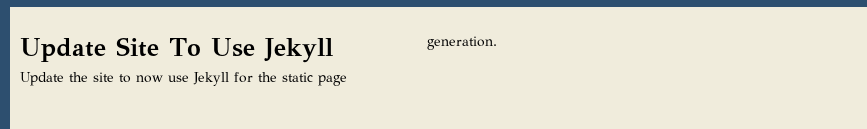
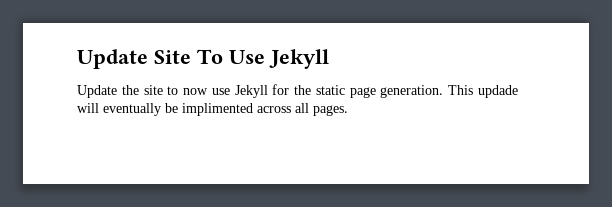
+ This updade will eventually be implimented across all pages.

